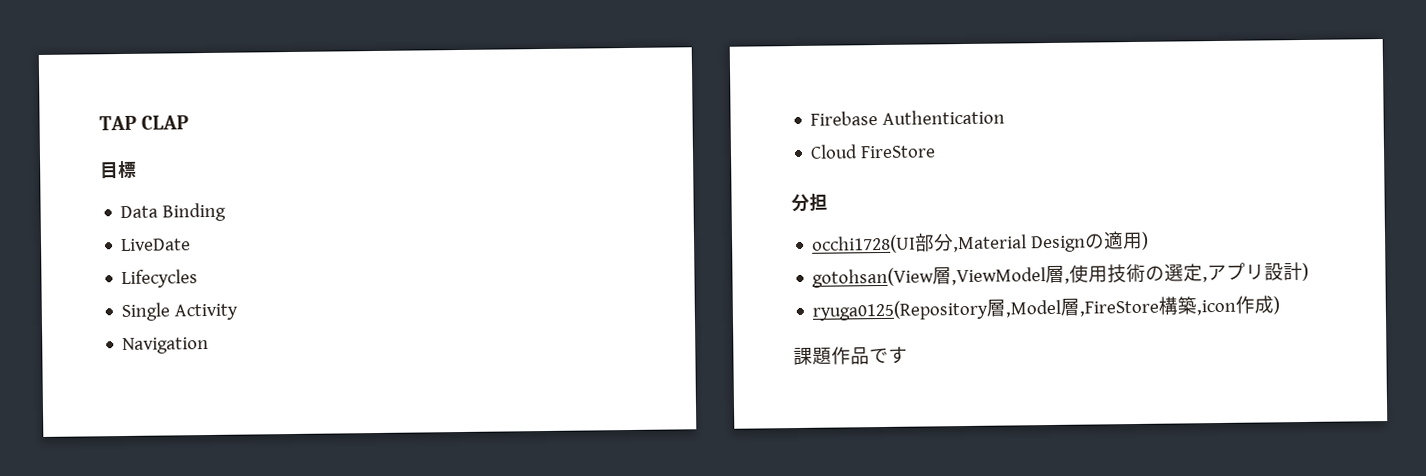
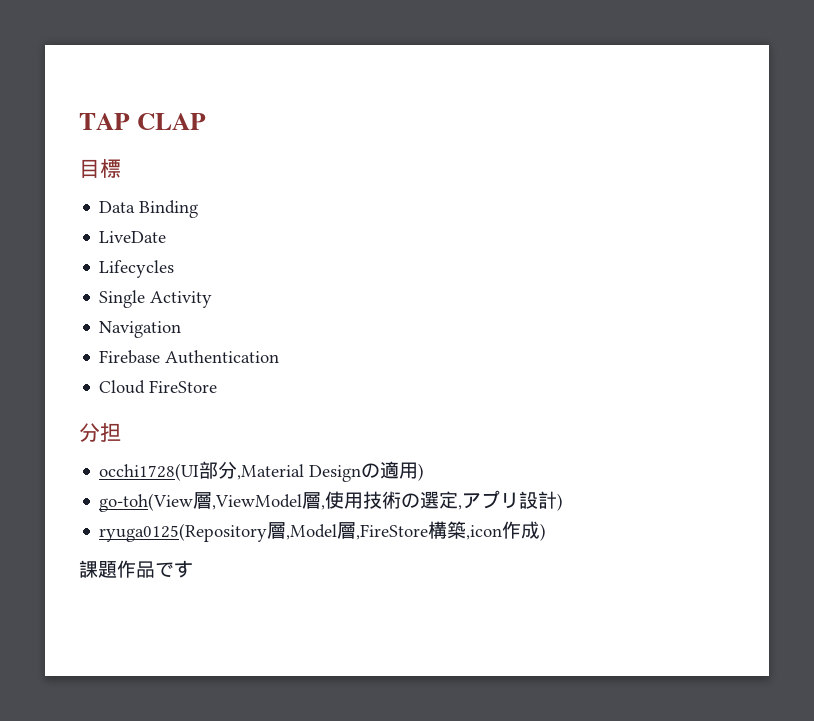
- gotohsan(View層,ViewModel層,使用技術の選定,アプリ設計)
+ go-toh(View層,ViewModel層,使用技術の選定,アプリ設計)

